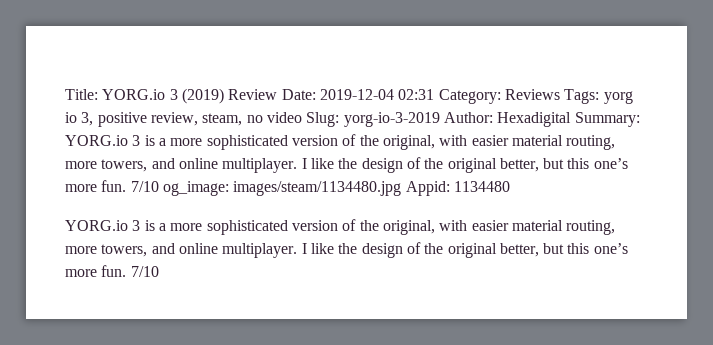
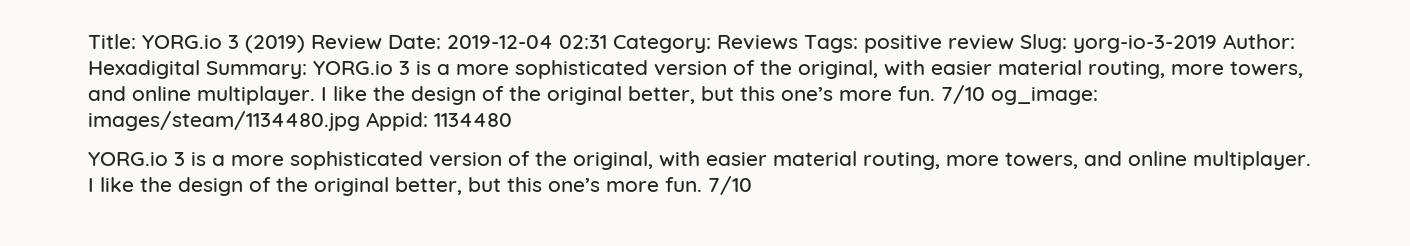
- Title: YORG.io 3 (2019) Review Date: 2019-12-04 02:31 Category: Reviews Tags: yorg io 3, positive review, steam, no video Slug: yorg-io-3-2019 Author: Hexadigital Summary: YORG.io 3 is a more sophisticated version of the original, with easier material routing, more towers, and online multiplayer.
+ Title: YORG.io 3 (2019) Review Date: 2019-12-04 02:31 Category: Reviews Tags: positive review Slug: yorg-io-3-2019 Author: Hexadigital Summary: YORG.io 3 is a more sophisticated version of the original, with easier material routing, more towers, and online multiplayer.

